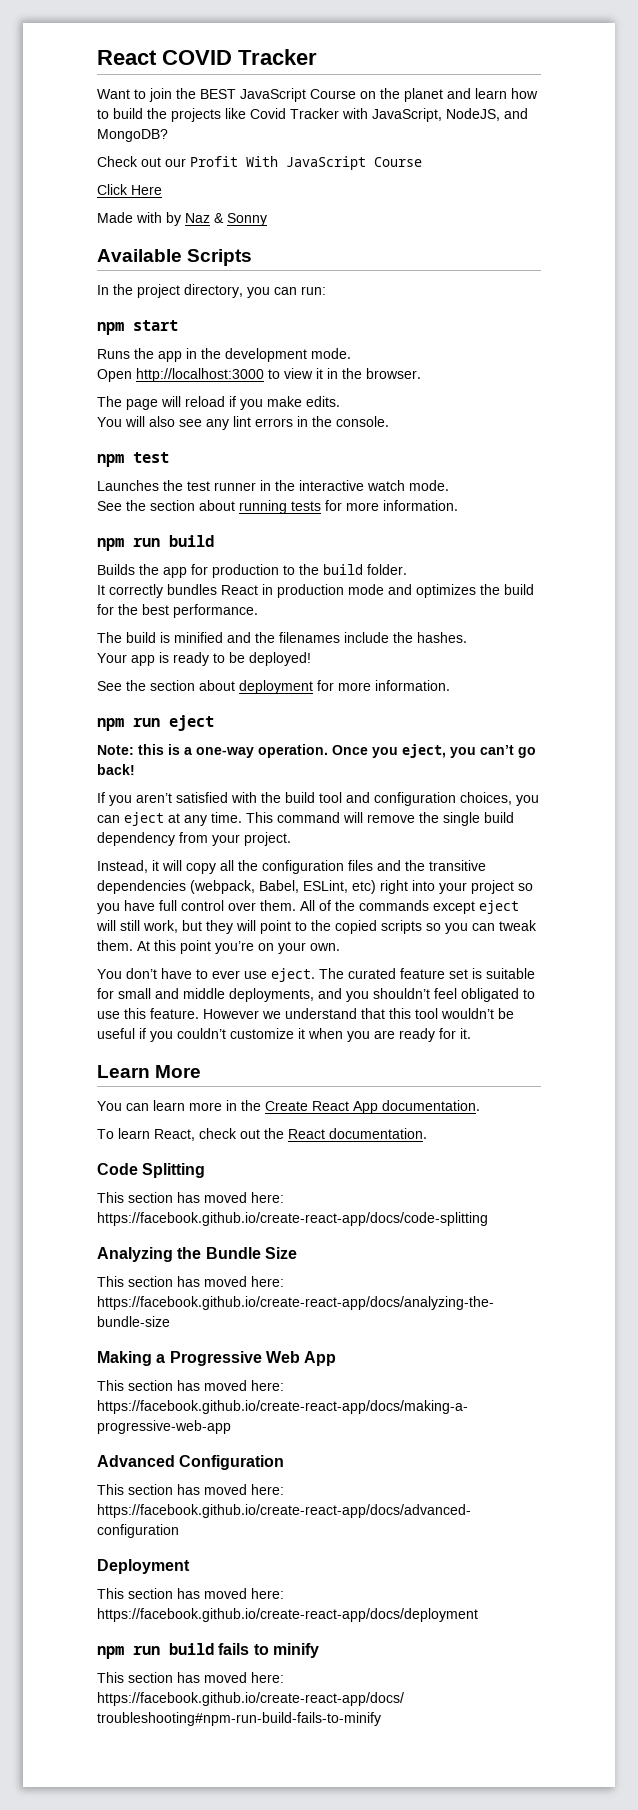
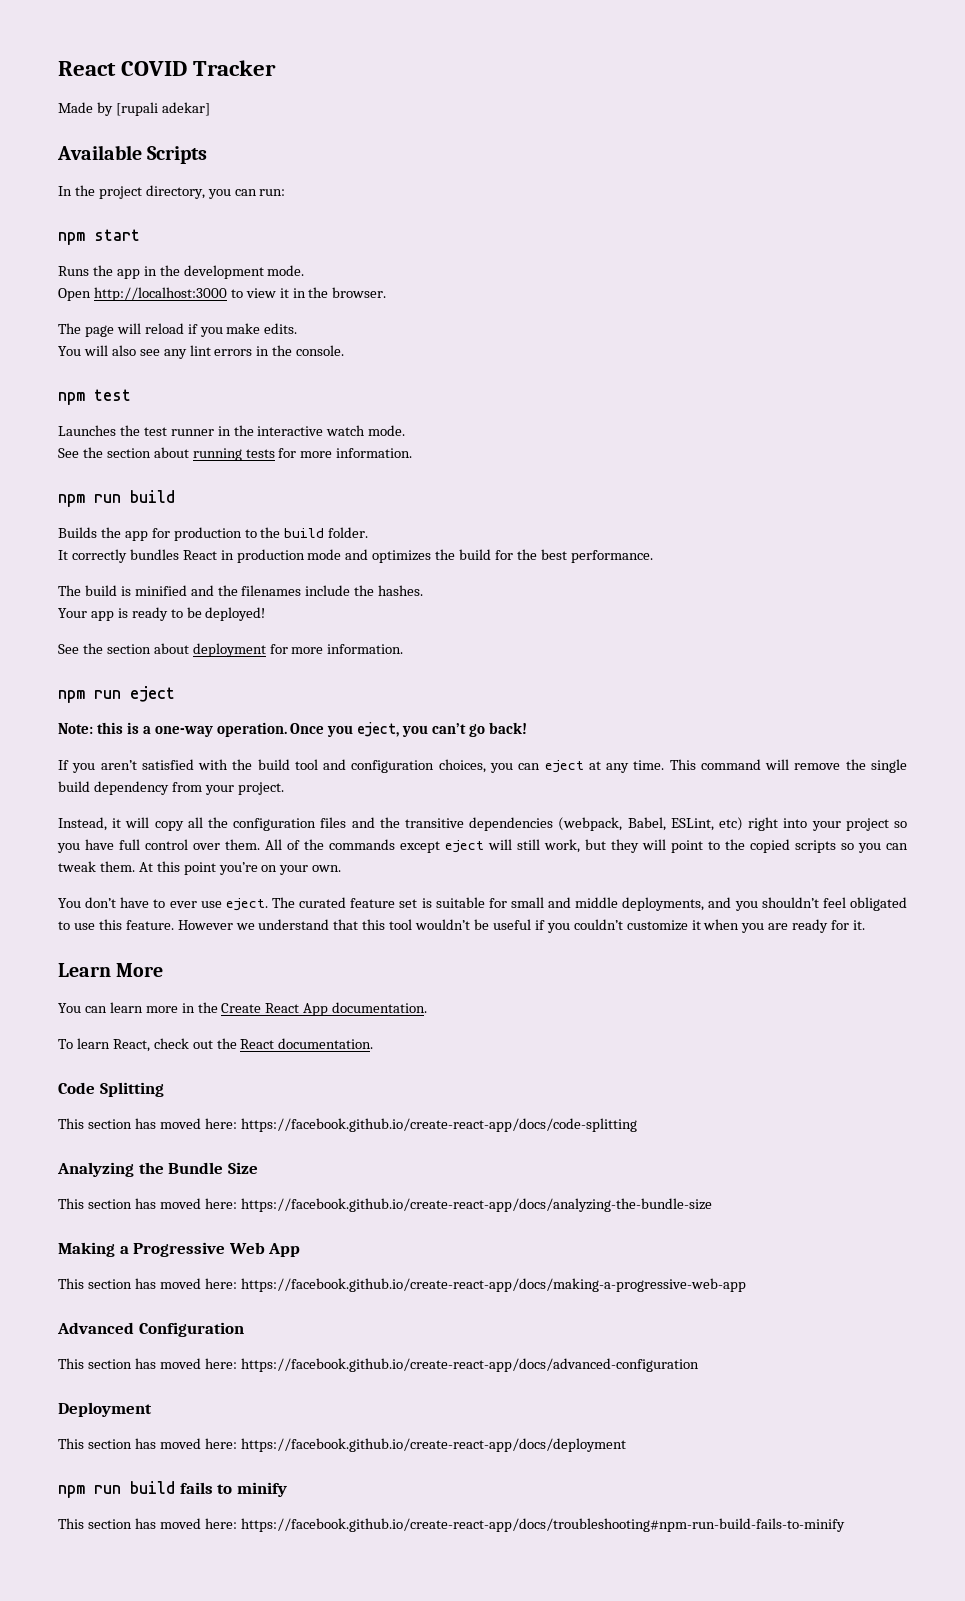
- Want to join the BEST JavaScript Course on the planet and learn how to build the projects like Covid Tracker with JavaScript, NodeJS, and MongoDB?
- Check out our Profit With JavaScript Course
- Click Here
- Made with by Naz & Sonny
+ Made by [rupali adekar]

